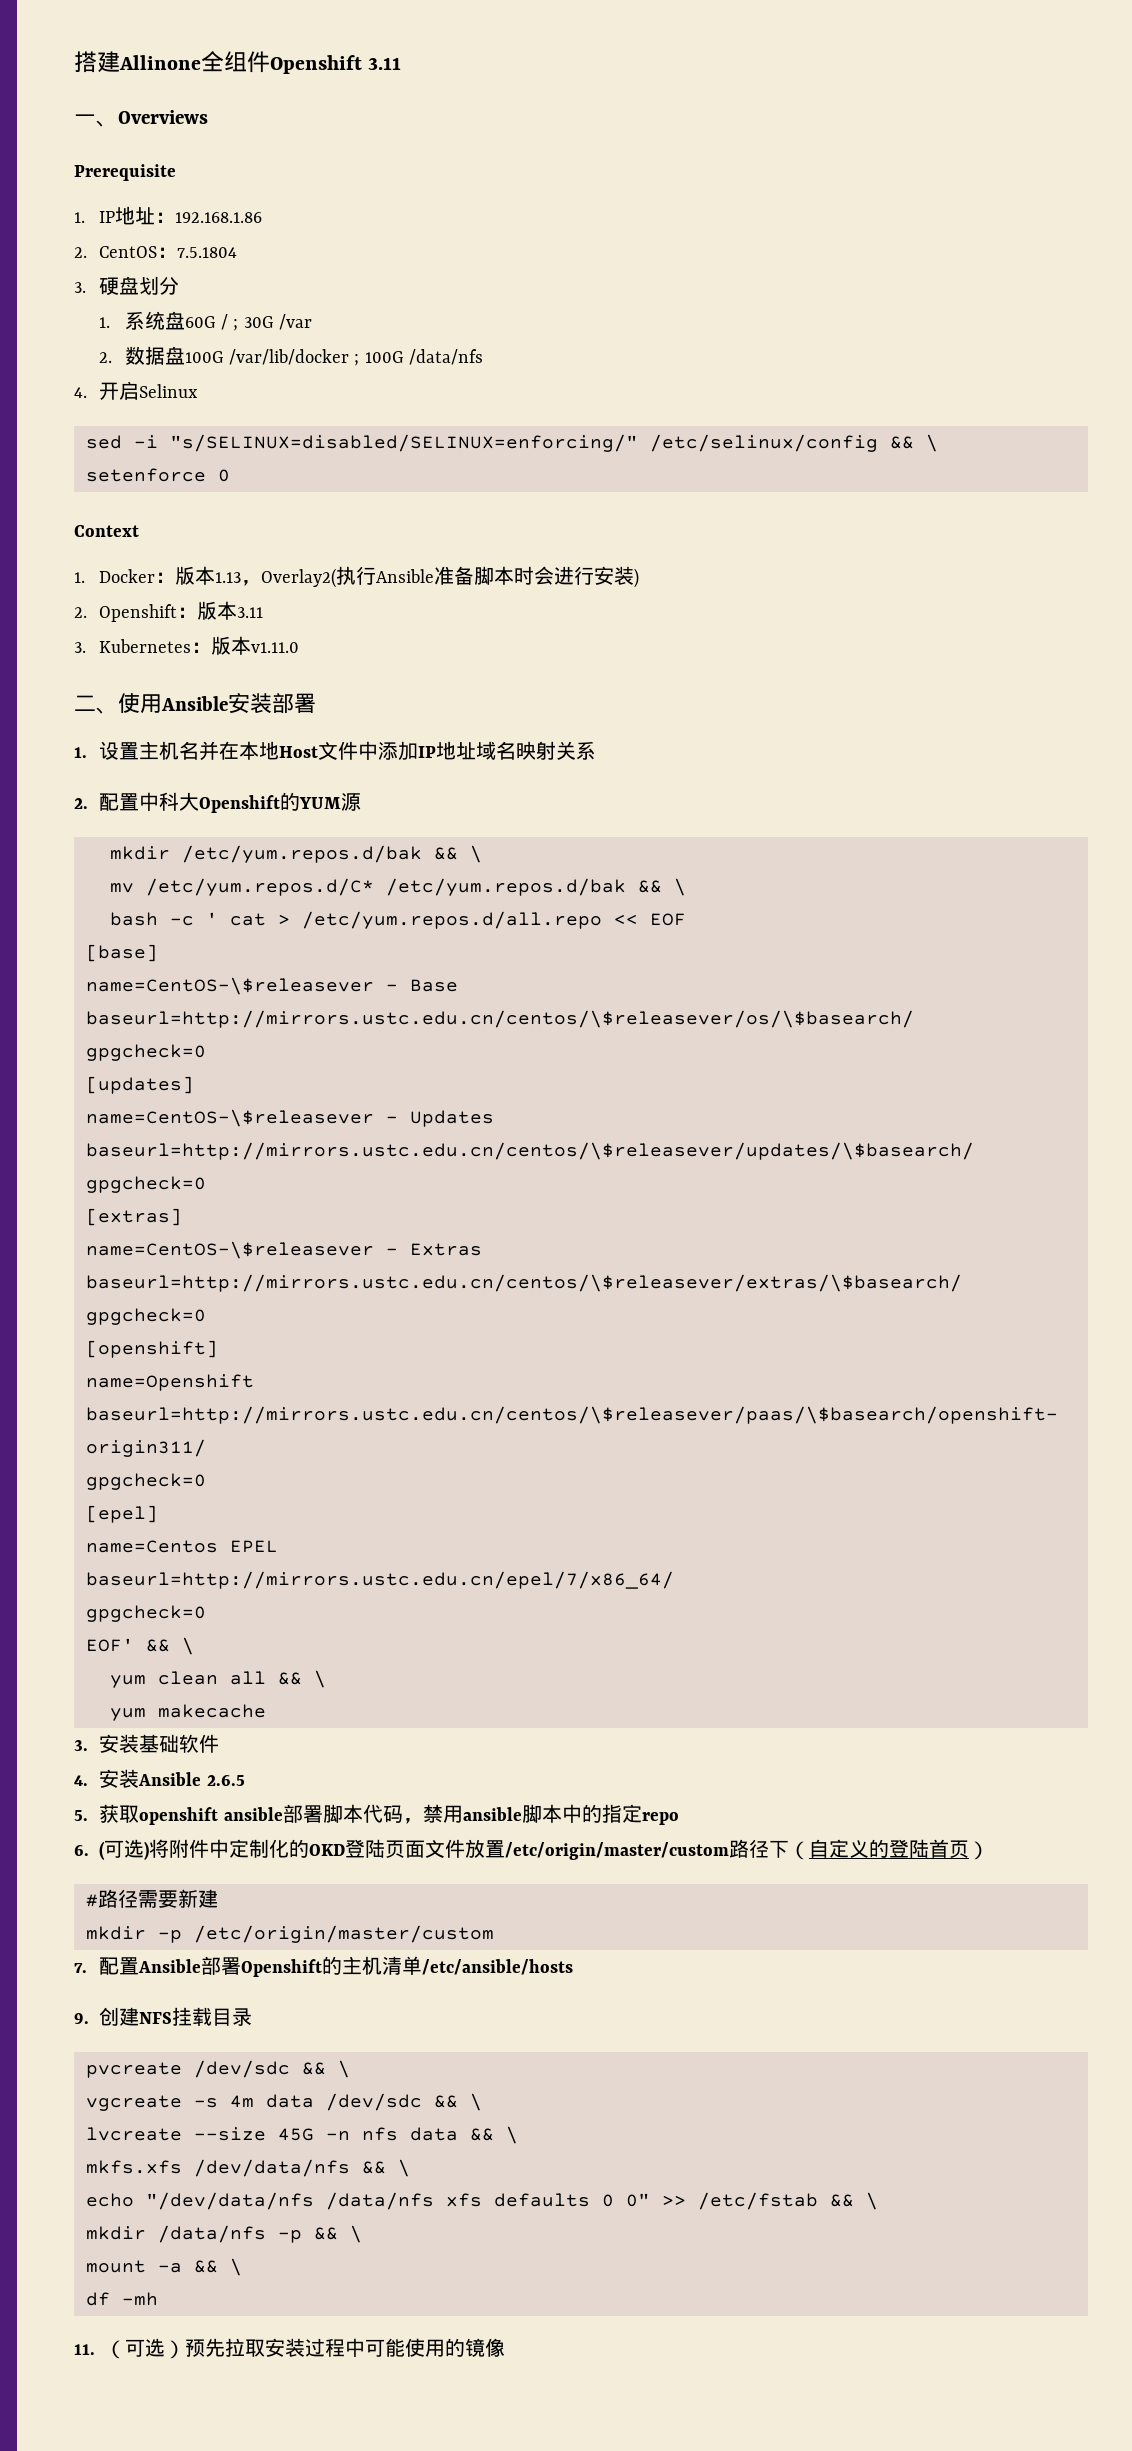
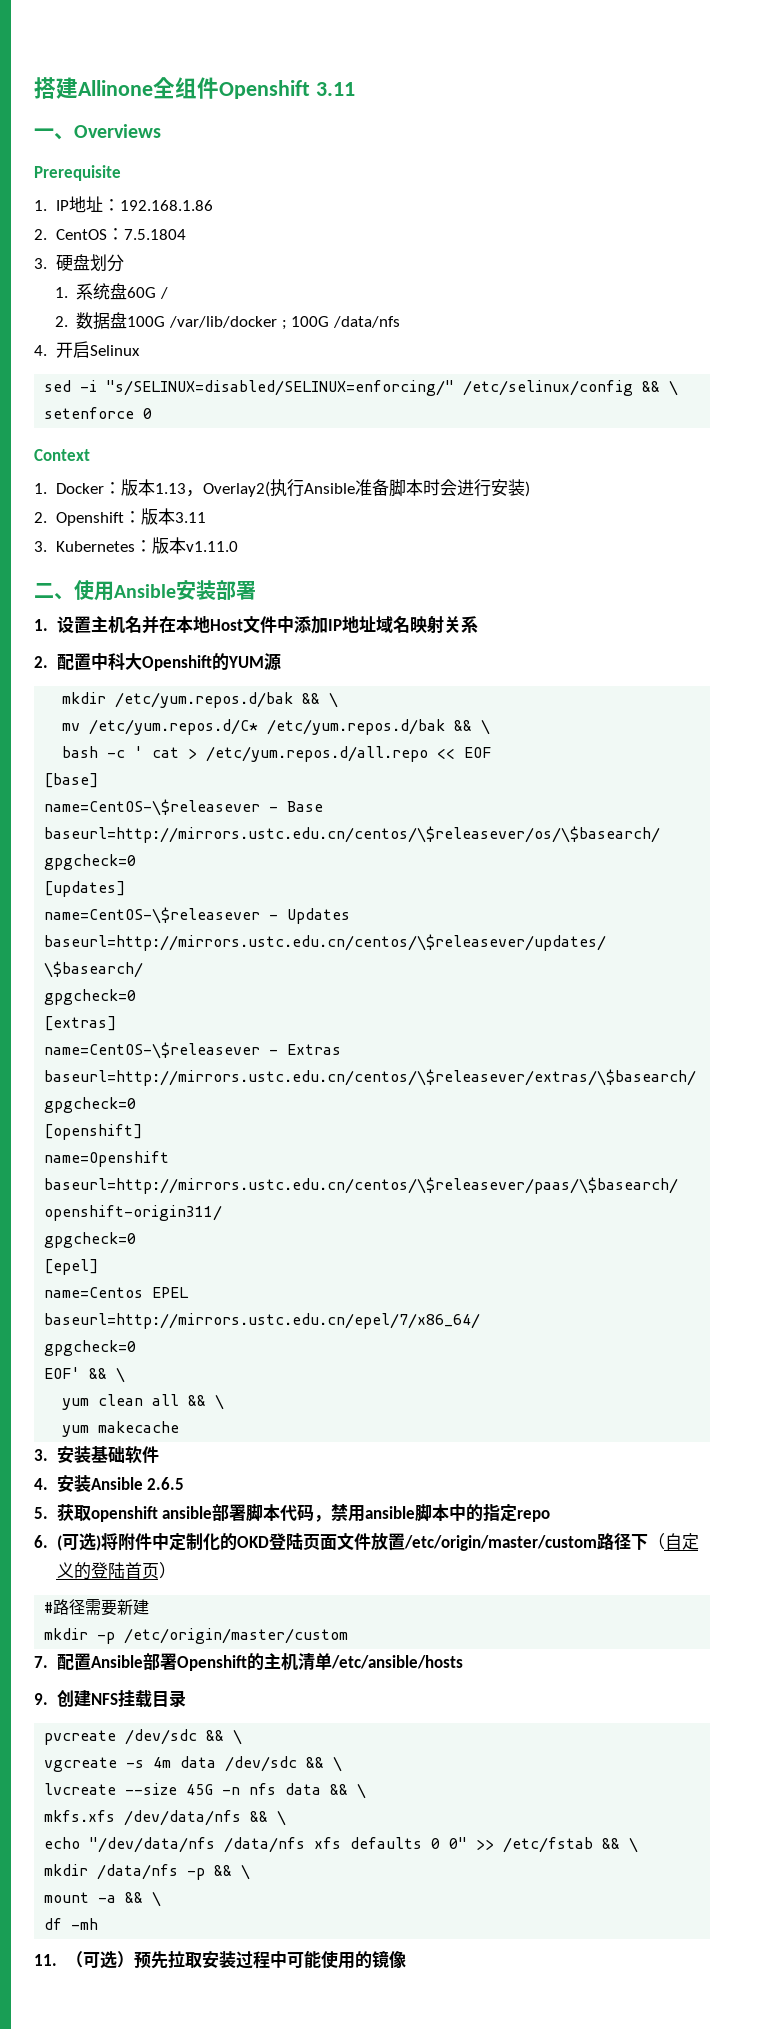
- 1.系统盘60G / ; 30G /var
+ 1.系统盘60G /

